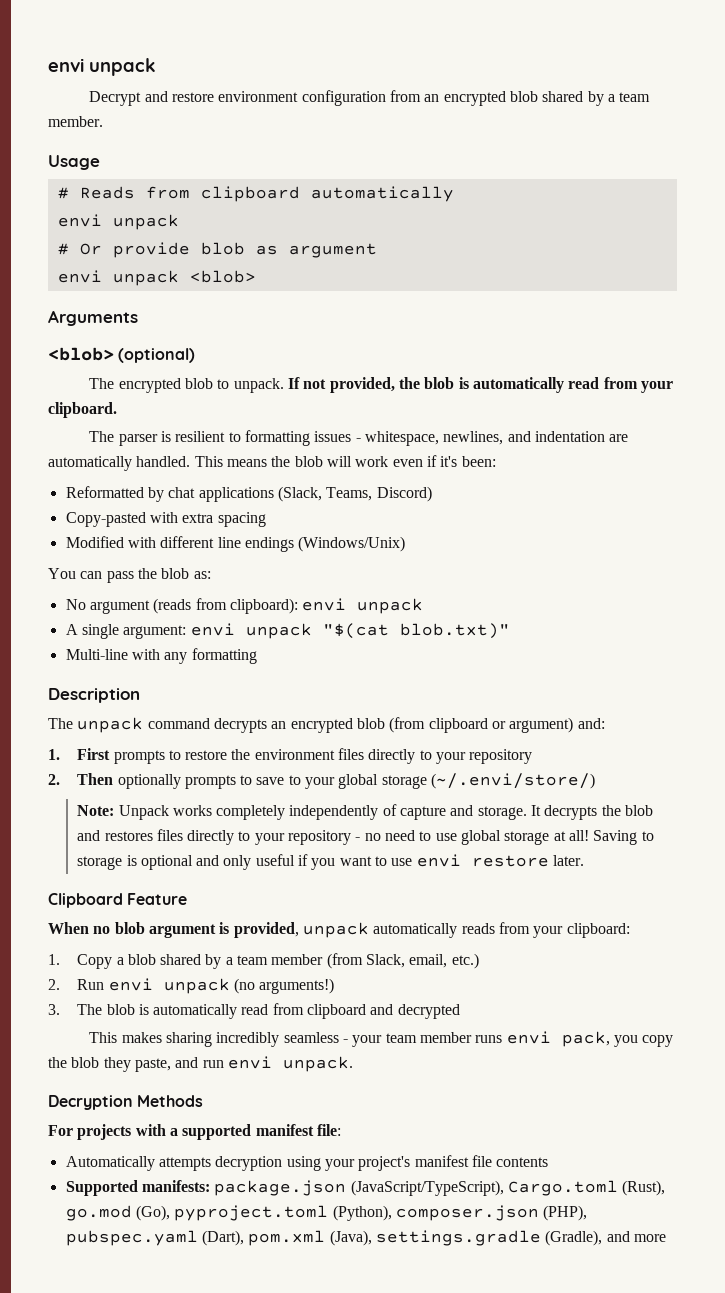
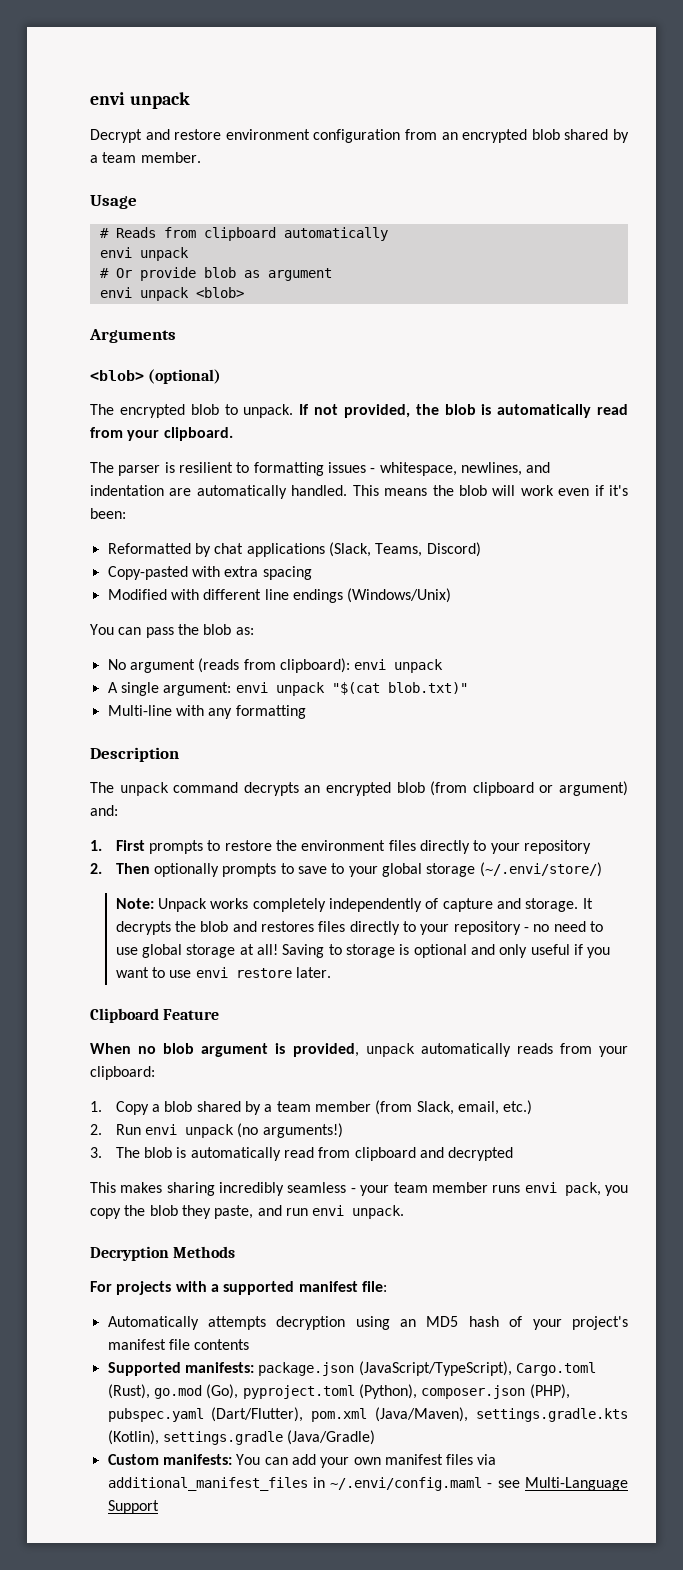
- Automatically attempts decryption using your project's manifest file contents
+ Automatically attempts decryption using an MD5 hash of your project's manifest file contents
- Supported manifests: package.json (JavaScript/TypeScript), Cargo.toml (Rust), go.mod (Go), pyproject.toml (Python), composer.json (PHP), pubspec.yaml (Dart), pom.xml (Java), settings.gradle (Gradle), and more
+ Supported manifests: package.json (JavaScript/TypeScript), Cargo.toml (Rust), go.mod (Go), pyproject.toml (Python), composer.json (PHP), pubspec.yaml (Dart/Flutter), pom.xml (Java/Maven), settings.gradle.kts (Kotlin), settings.gradle (Java/Gradle)
+ Custom manifests: You can add your own manifest files via additional_manifest_files in ~/.envi/config.maml - see Multi-Language Support

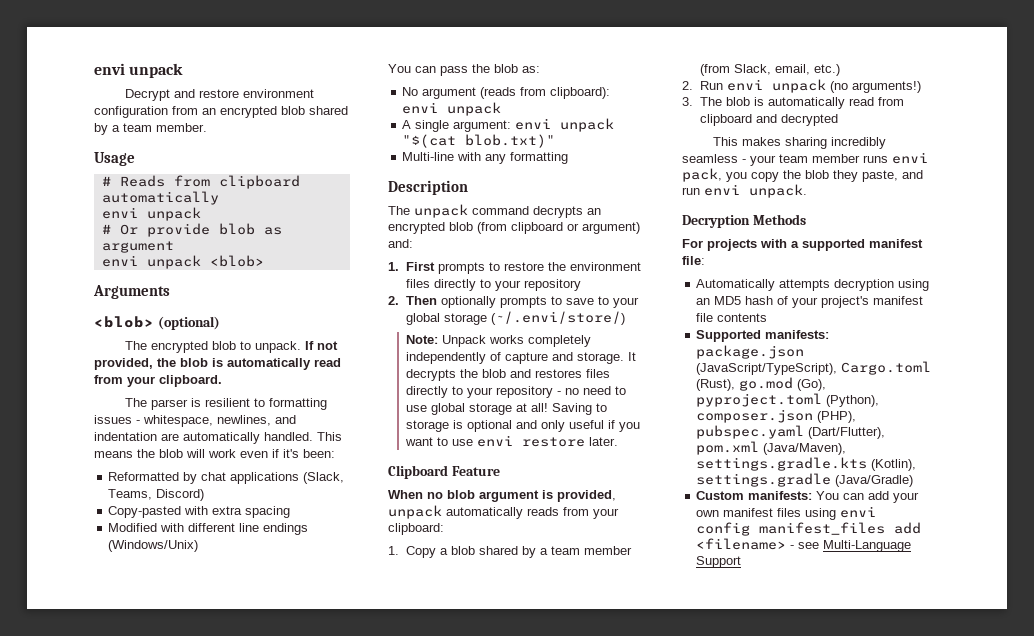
- Custom manifests: You can add your own manifest files via additional_manifest_files in ~/.envi/config.maml - see Multi-Language Support
+ Custom manifests: You can add your own manifest files using envi config manifest_files add <filename> - see Multi-Language Support

